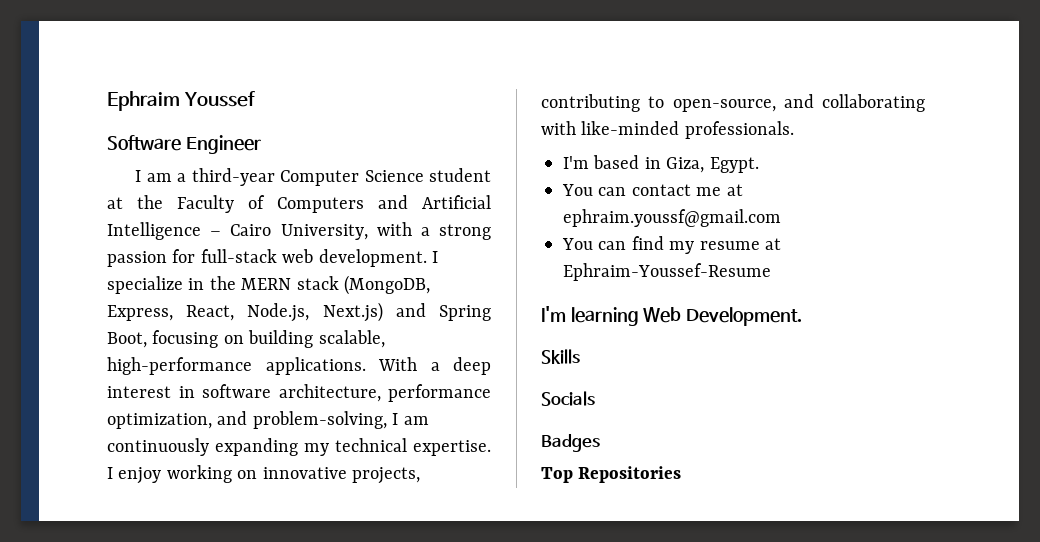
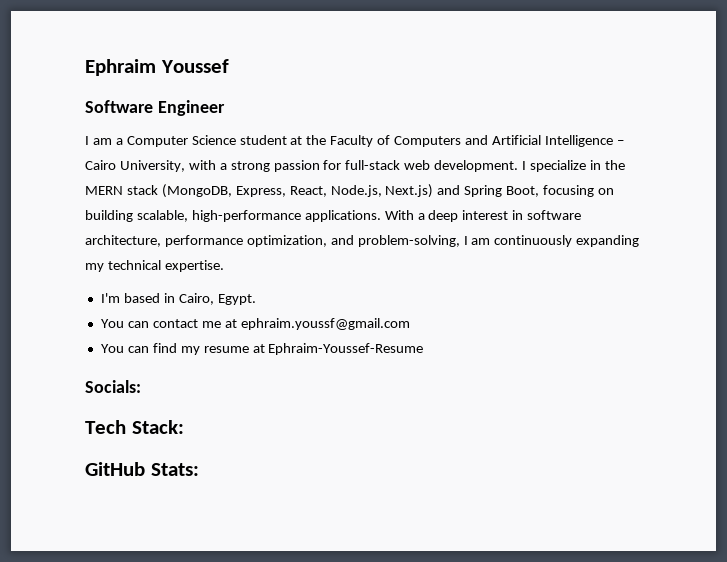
- I am a third-year Computer Science student at the Faculty of Computers and Artificial Intelligence – Cairo University, with a strong passion for full-stack web development.
+ I am a Computer Science student at the Faculty of Computers and Artificial Intelligence – Cairo University, with a strong passion for full-stack web development.
- I enjoy working on innovative projects, contributing to open-source, and collaborating with like-minded professionals.
- I'm based in Giza, Egypt.
+ I'm based in Cairo, Egypt.
- I'm learning Web Development.
- Skills
- Socials
- Badges
- Top Repositories
+ Socials:
+ Tech Stack:
+ GitHub Stats:

